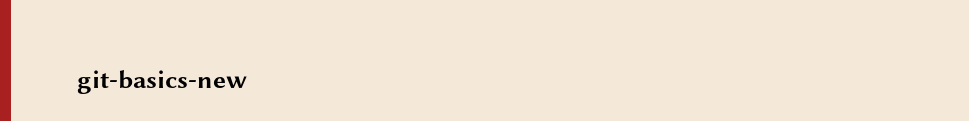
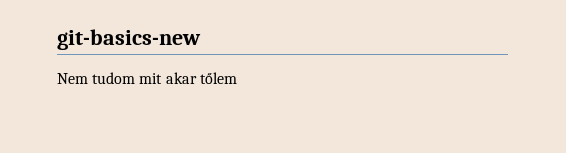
+ Nem tudom mit akar tőlem

